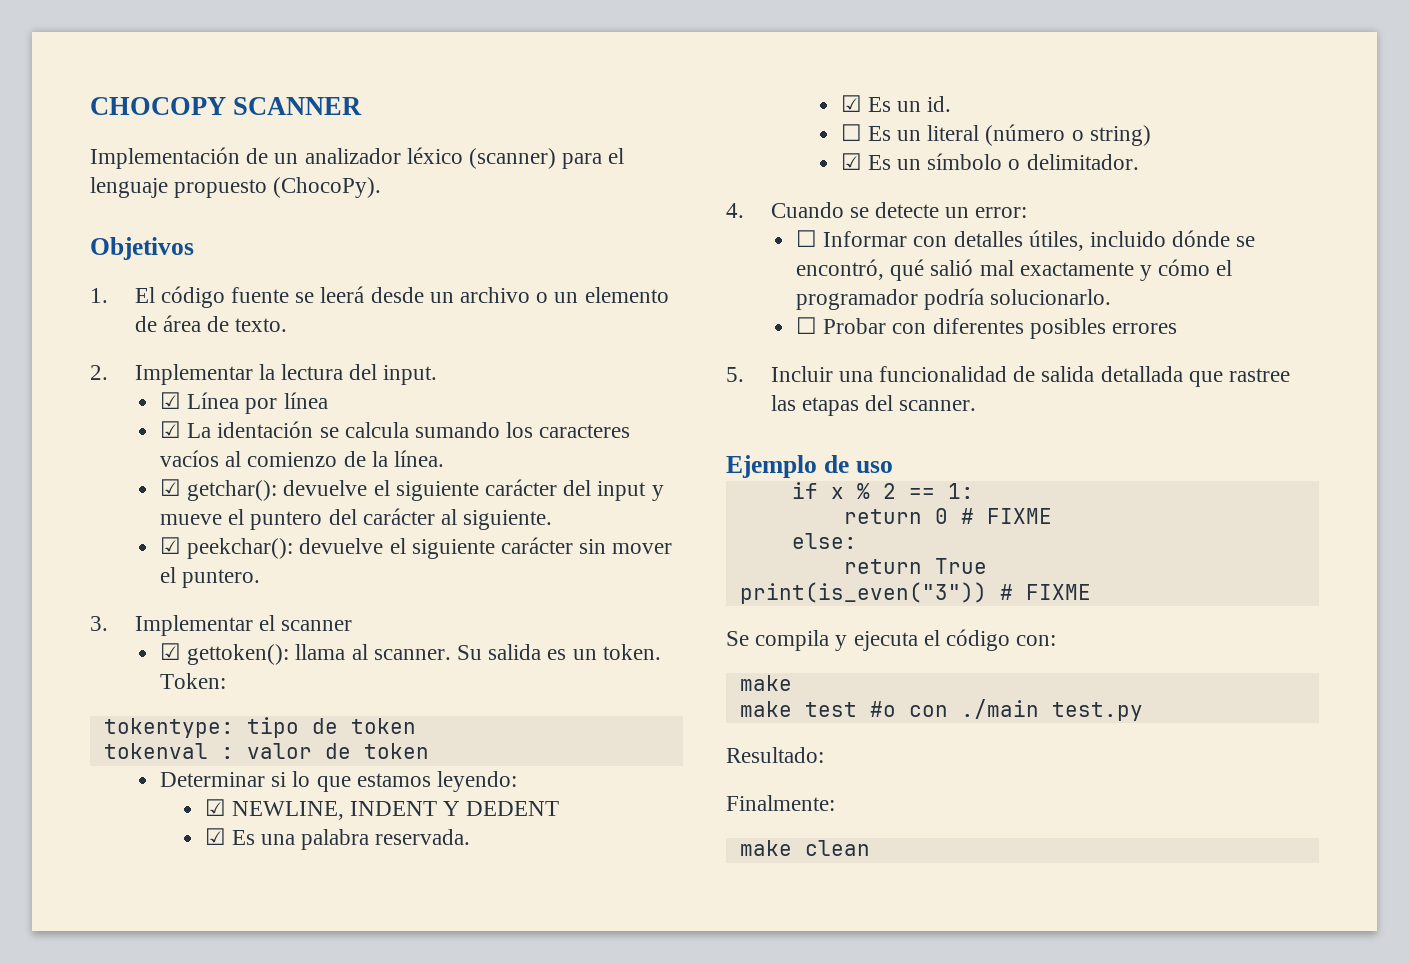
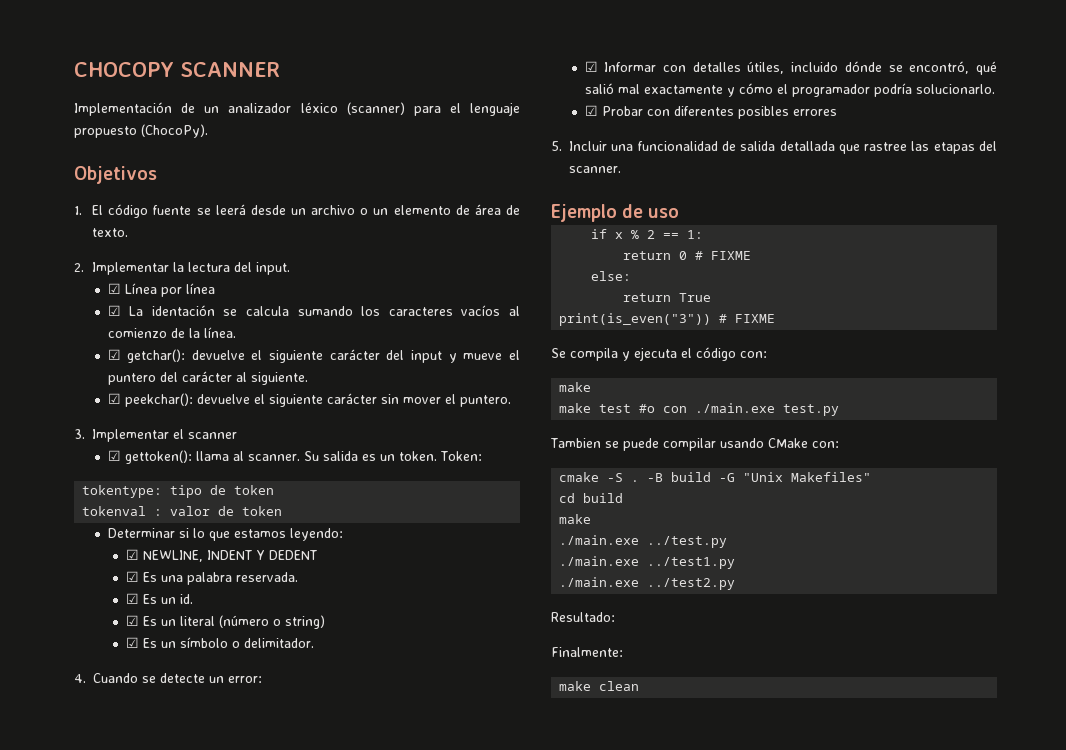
- ☐ Es un literal (número o string)
+ ☑ Es un literal (número o string)
- ☐ Informar con detalles útiles, incluido dónde se encontró, qué salió mal exactamente y cómo el programador podría solucionarlo.
+ ☑ Informar con detalles útiles, incluido dónde se encontró, qué salió mal exactamente y cómo el programador podría solucionarlo.
- ☐ Probar con diferentes posibles errores
+ ☑ Probar con diferentes posibles errores
- make test #o con ./main test.py
+ make test #o con ./main.exe test.py
+ Tambien se puede compilar usando CMake con:
+ cmake -S . -B build -G "Unix Makefiles"
+ cd build
+ make
+ ./main.exe ../test.py
+ ./main.exe ../test1.py
+ ./main.exe ../test2.py

